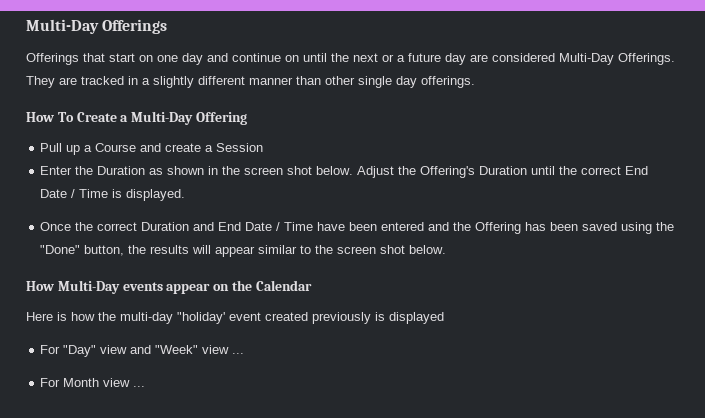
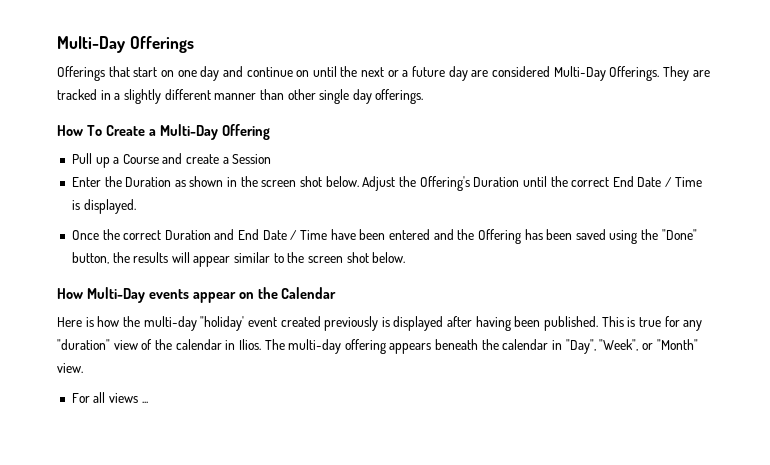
- Here is how the multi-day "holiday' event created previously is displayed
- For "Day" view and "Week" view ...
- For Month view ...
+ Here is how the multi-day "holiday' event created previously is displayed after having been published. This is true for any "duration" view of the calendar in Ilios. The multi-day offering appears beneath the calendar in "Day", "Week", or "Month" view.
+ For all views ...

